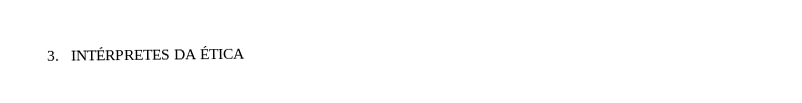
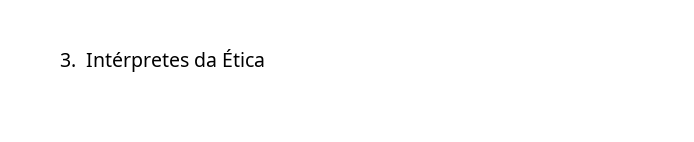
- 3. INTÉRPRETES DA ÉTICA
+ 3. Intérpretes da Ética

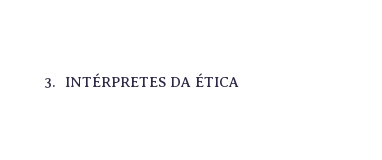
- 3. Intérpretes da Ética
+ 3. INTÉRPRETES DA ÉTICA

